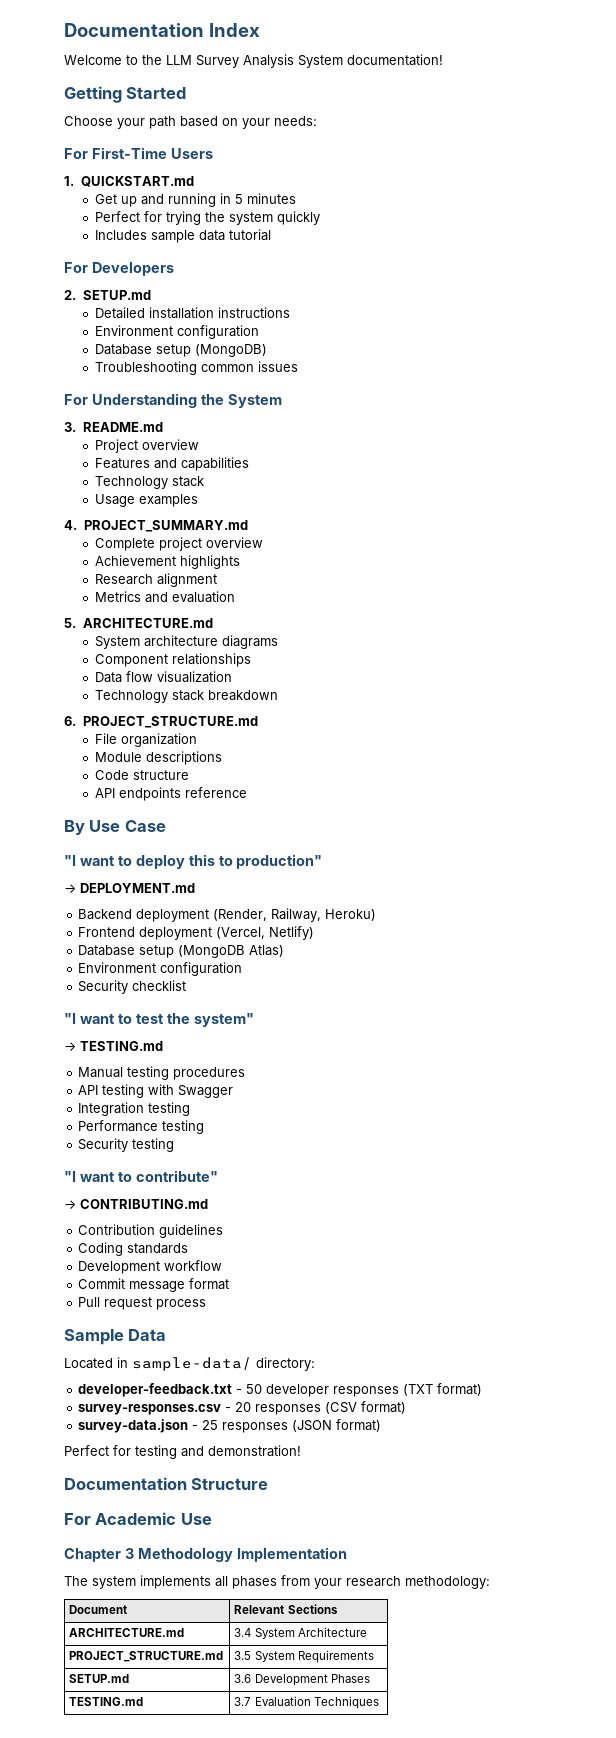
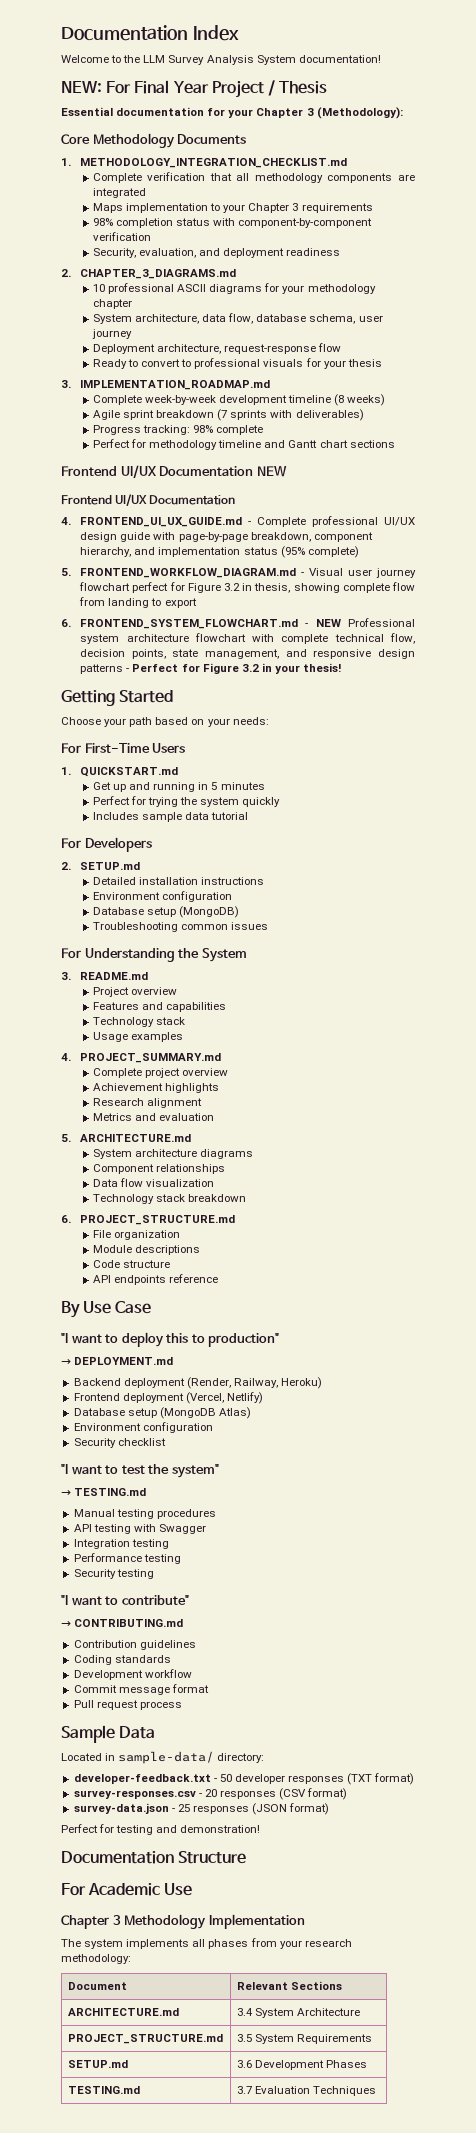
+ NEW: For Final Year Project / Thesis
+ Essential documentation for your Chapter 3 (Methodology):
+ Core Methodology Documents
+ 1. METHODOLOGY_INTEGRATION_CHECKLIST.md
+ Complete verification that all methodology components are integrated
+ Maps implementation to your Chapter 3 requirements
+ 98% completion status with component-by-component verification
+ Security, evaluation, and deployment readiness
+ 2. CHAPTER_3_DIAGRAMS.md
+ 10 professional ASCII diagrams for your methodology chapter
+ System architecture, data flow, database schema, user journey
+ Deployment architecture, request-response flow
+ Ready to convert to professional visuals for your thesis
+ 3. IMPLEMENTATION_ROADMAP.md
+ Complete week-by-week development timeline (8 weeks)
+ Agile sprint breakdown (7 sprints with deliverables)
+ Progress tracking: 98% complete
+ Perfect for methodology timeline and Gantt chart sections
+ Frontend UI/UX Documentation NEW
+ Frontend UI/UX Documentation
+ 4. FRONTEND_UI_UX_GUIDE.md - Complete professional UI/UX design guide with page-by-page breakdown, component hierarchy, and implementation status (95% complete)
+ 5. FRONTEND_WORKFLOW_DIAGRAM.md - Visual user journey flowchart perfect for Figure 3.2 in thesis, showing complete flow from landing to export
+ 6. FRONTEND_SYSTEM_FLOWCHART.md - NEW Professional system architecture flowchart with complete technical flow, decision points, state management, and responsive design patterns - Perfect for Figure 3.2 in your thesis!

